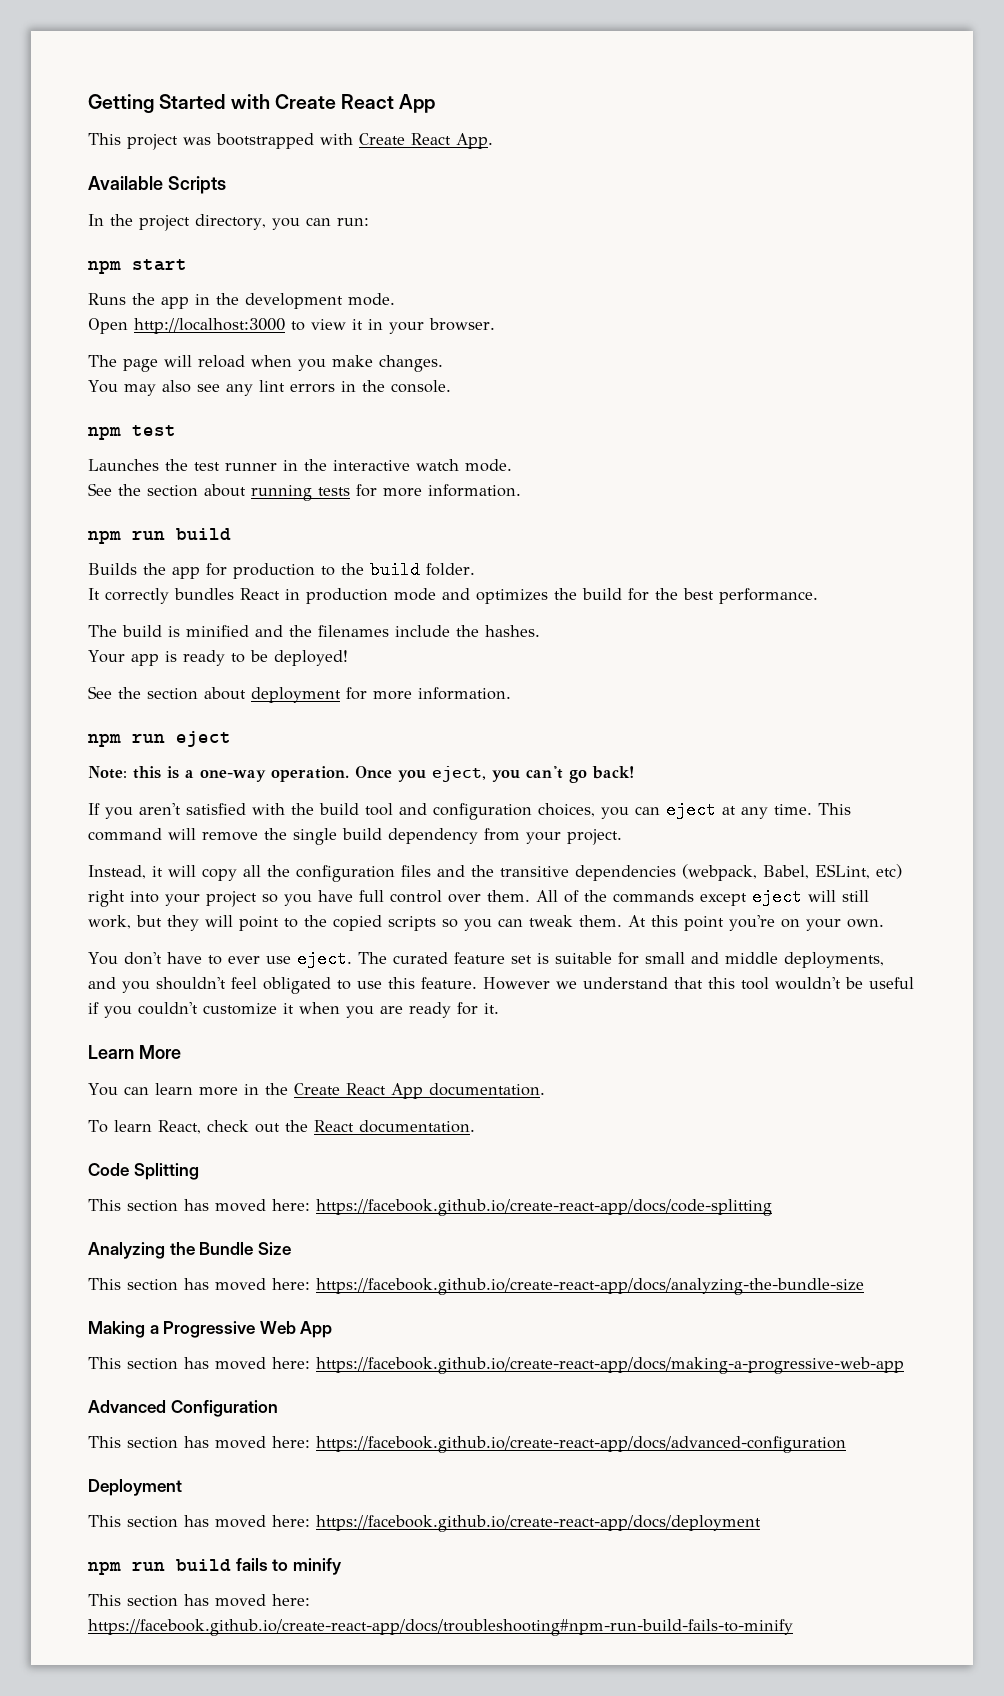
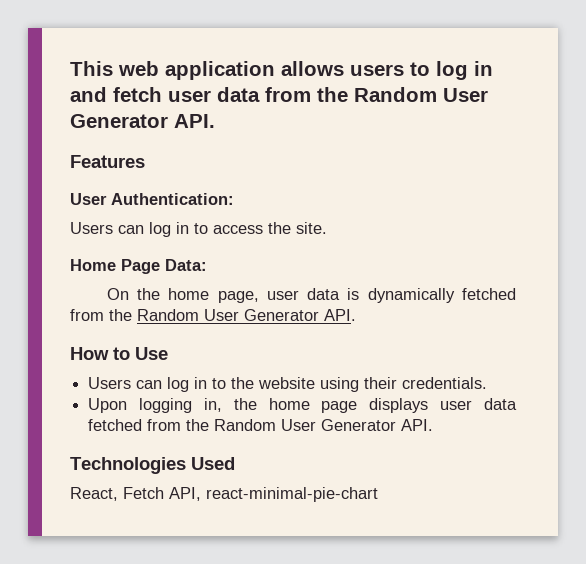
- Getting Started with Create React App
- This project was bootstrapped with Create React App.
- Available Scripts
- In the project directory, you can run:
- npm start
- Runs the app in the development mode.
- Open http://localhost:3000 to view it in your browser.
- The page will reload when you make changes.
- You may also see any lint errors in the console.
- npm test
- Launches the test runner in the interactive watch mode.
- See the section about running tests for more information.
- npm run build
- Builds the app for production to the build folder.
- It correctly bundles React in production mode and optimizes the build for the best performance.
- The build is minified and the filenames include the hashes.
- Your app is ready to be deployed!
- See the section about deployment for more information.
- npm run eject
- Note: this is a one-way operation. Once you eject, you can't go back!
- If you aren't satisfied with the build tool and configuration choices, you can eject at any time. This command will remove the single build dependency from your project.
- Instead, it will copy all the configuration files and the transitive dependencies (webpack, Babel, ESLint, etc) right into your project so you have full control over them. All of the commands except eject will still work, but they will point to the copied scripts so you can tweak them. At this point you're on your own.
- You don't have to ever use eject. The curated feature set is suitable for small and middle deployments, and you shouldn't feel obligated to use this feature. However we understand that this tool wouldn't be useful if you couldn't customize it when you are ready for it.
- Learn More
- You can learn more in the Create React App documentation.
- To learn React, check out the React documentation.
- Code Splitting
- This section has moved here: https://facebook.github.io/create-react-app/docs/code-splitting
- Analyzing the Bundle Size
- This section has moved here: https://facebook.github.io/create-react-app/docs/analyzing-the-bundle-size
- Making a Progressive Web App
- This section has moved here: https://facebook.github.io/create-react-app/docs/making-a-progressive-web-app
- Advanced Configuration
- This section has moved here: https://facebook.github.io/create-react-app/docs/advanced-configuration
- Deployment
- This section has moved here: https://facebook.github.io/create-react-app/docs/deployment
- npm run build fails to minify
- This section has moved here: https://facebook.github.io/create-react-app/docs/troubleshooting#npm-run-build-fails-to-minify
+ This web application allows users to log in and fetch user data from the Random User Generator API.
+ Features
+ User Authentication:
+ Users can log in to access the site.
+ Home Page Data:
+ On the home page, user data is dynamically fetched from the Random User Generator API.
+ How to Use
+ Users can log in to the website using their credentials.
+ Upon logging in, the home page displays user data fetched from the Random User Generator API.
+ Technologies Used
+ React, Fetch API, react-minimal-pie-chart

